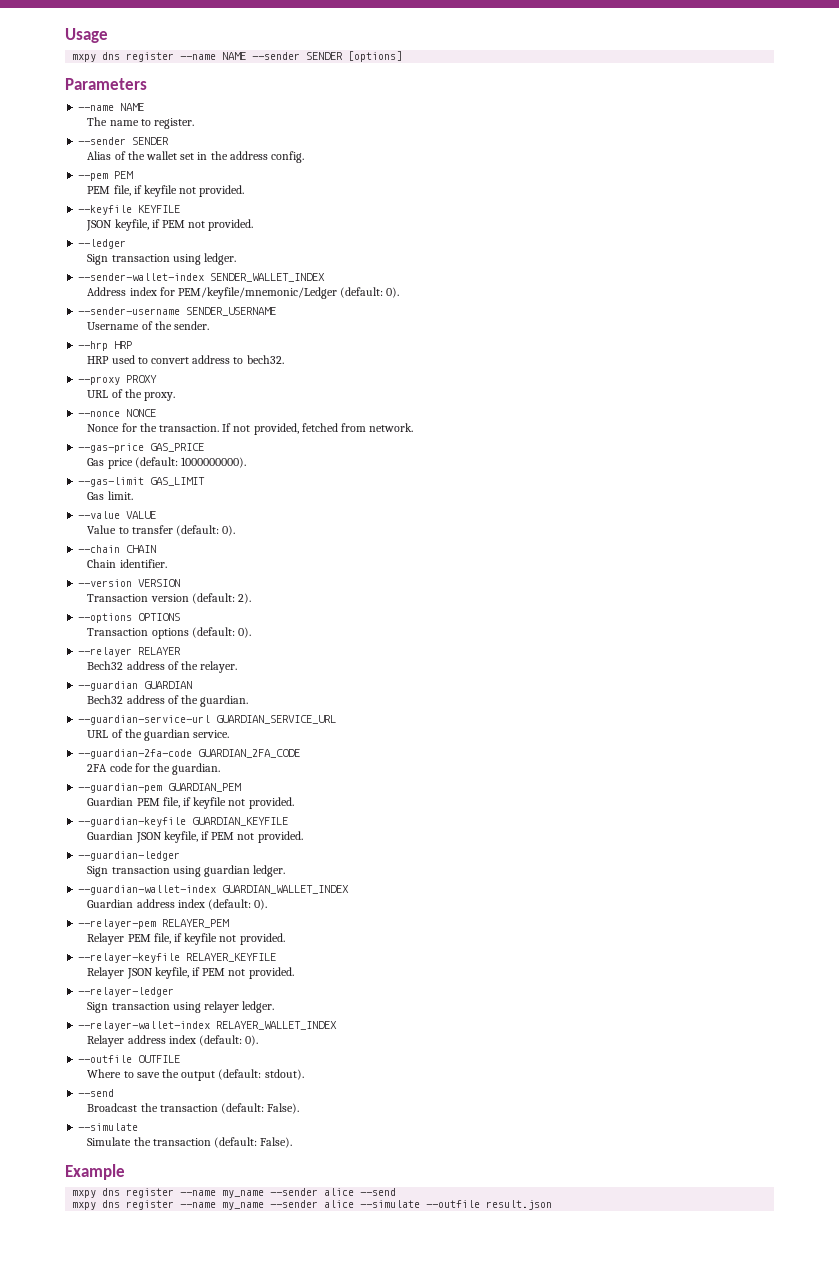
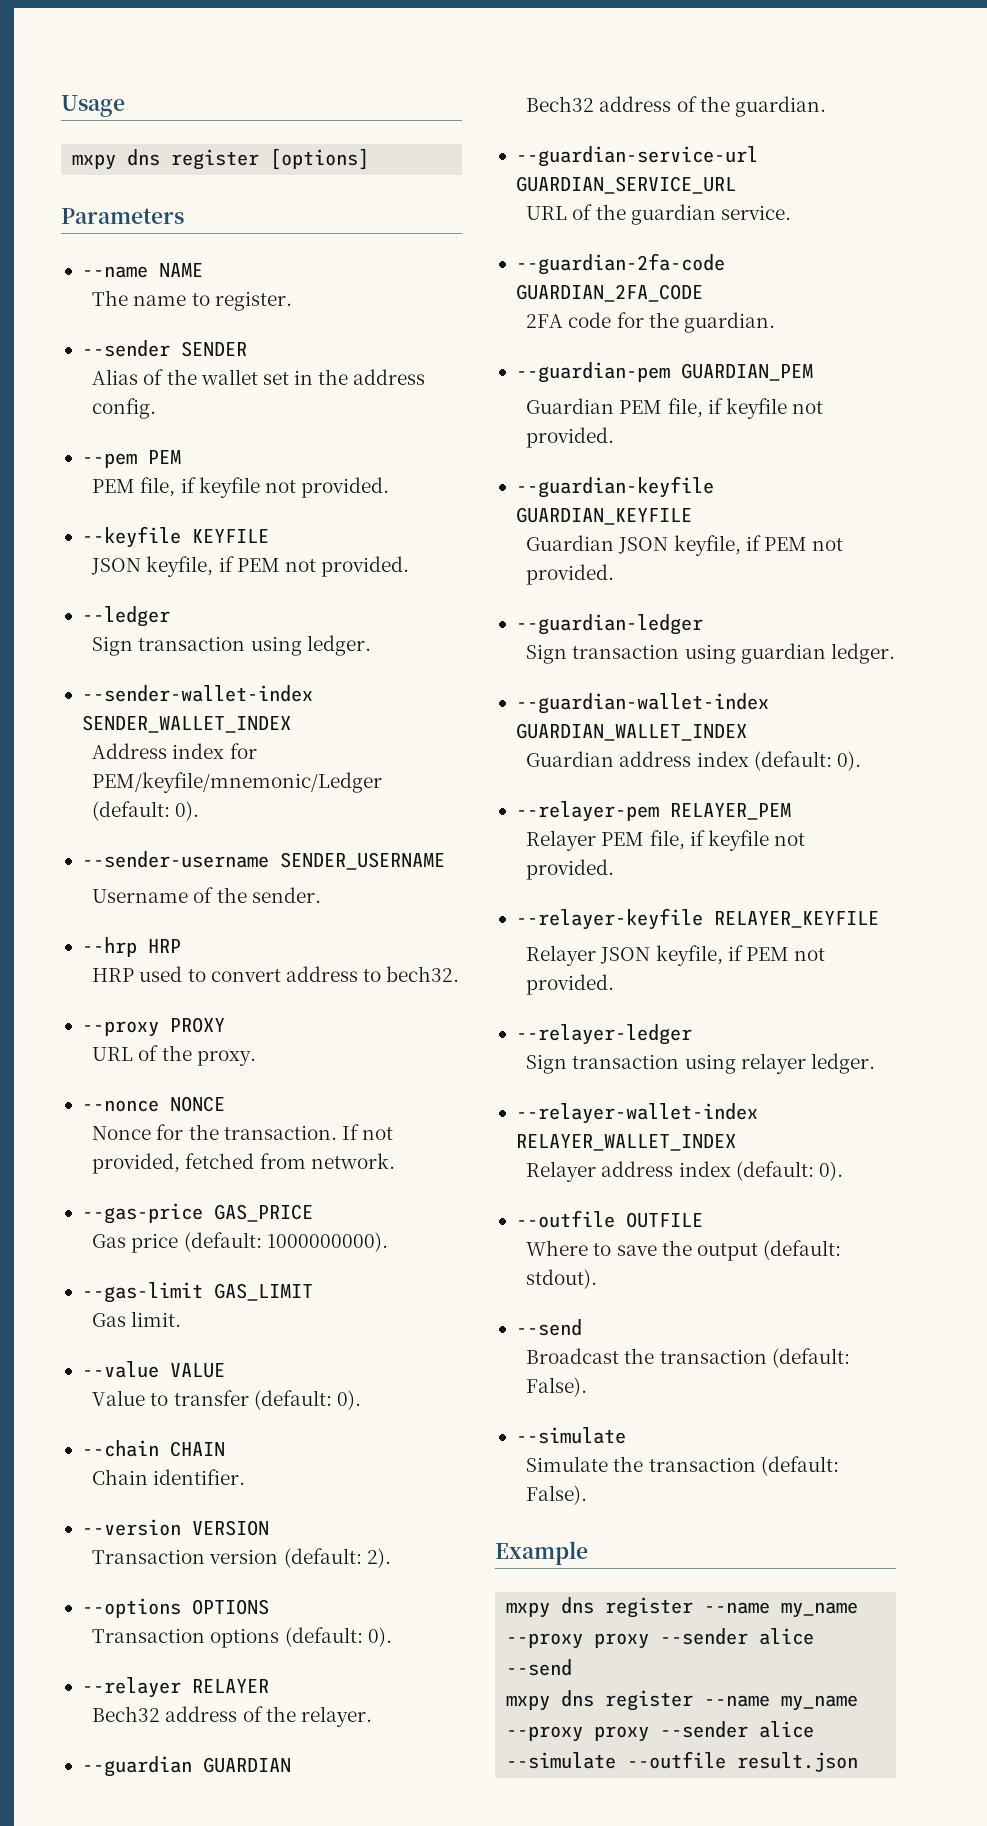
- mxpy dns register --name NAME --sender SENDER [options]
+ mxpy dns register [options]
- mxpy dns register --name my_name --sender alice --send
+ mxpy dns register --name my_name --proxy proxy --sender alice --send
- mxpy dns register --name my_name --sender alice --simulate --outfile result.json
+ mxpy dns register --name my_name --proxy proxy --sender alice --simulate --outfile result.json

